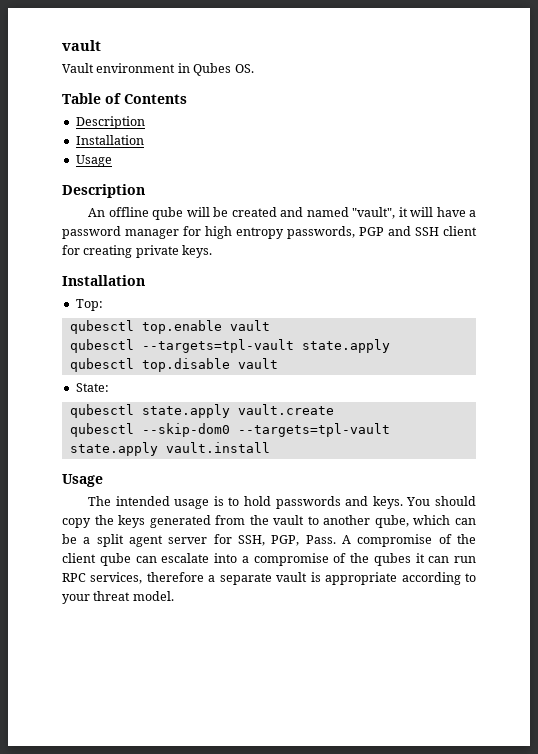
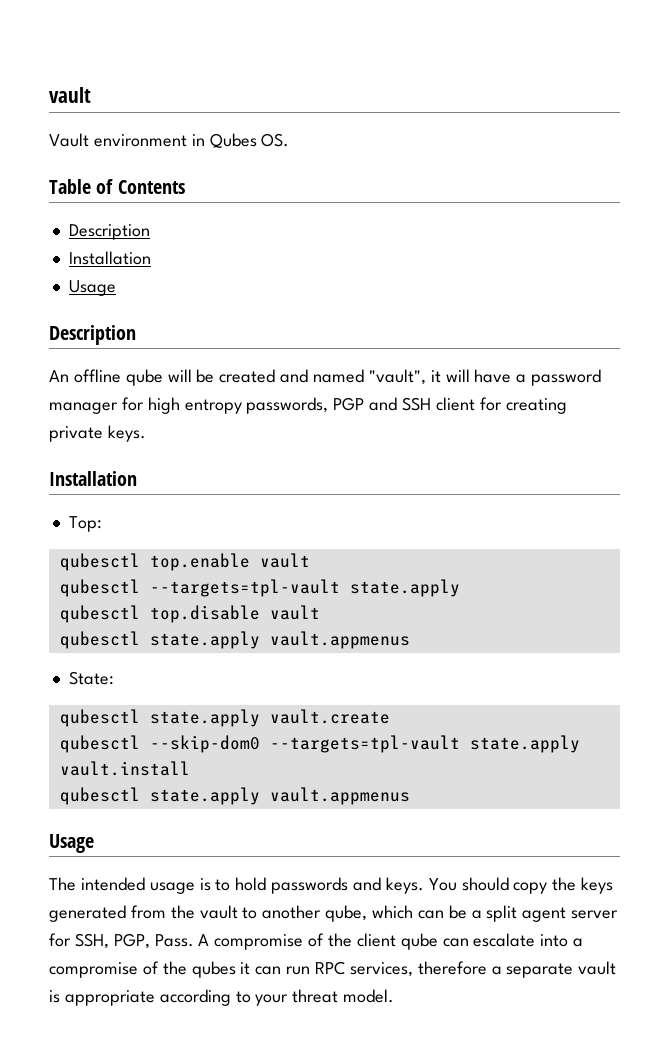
  qubesctl top.disable vault
+ qubesctl state.apply vault.appmenus
  qubesctl --skip-dom0 --targets=tpl-vault state.apply vault.install
+ qubesctl state.apply vault.appmenus

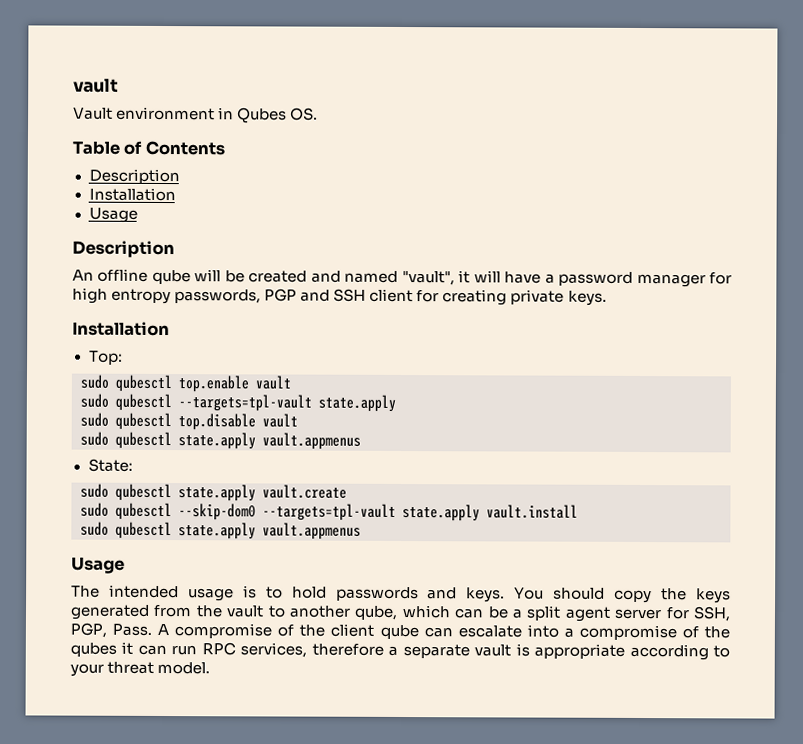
- qubesctl top.enable vault
+ sudo qubesctl top.enable vault
- qubesctl --targets=tpl-vault state.apply
+ sudo qubesctl --targets=tpl-vault state.apply
- qubesctl top.disable vault
- qubesctl state.apply vault.appmenus
+ sudo qubesctl top.disable vault
+ sudo qubesctl state.apply vault.appmenus
- qubesctl state.apply vault.create
+ sudo qubesctl state.apply vault.create
- qubesctl --skip-dom0 --targets=tpl-vault state.apply vault.install
- qubesctl state.apply vault.appmenus
+ sudo qubesctl --skip-dom0 --targets=tpl-vault state.apply vault.install
+ sudo qubesctl state.apply vault.appmenus

